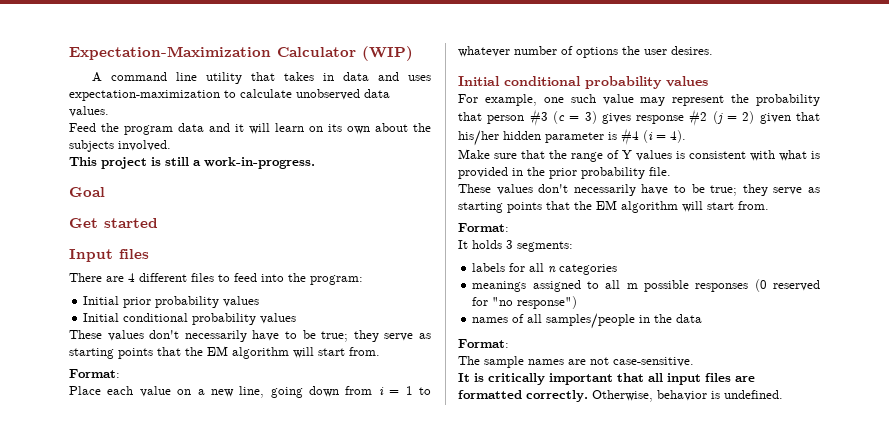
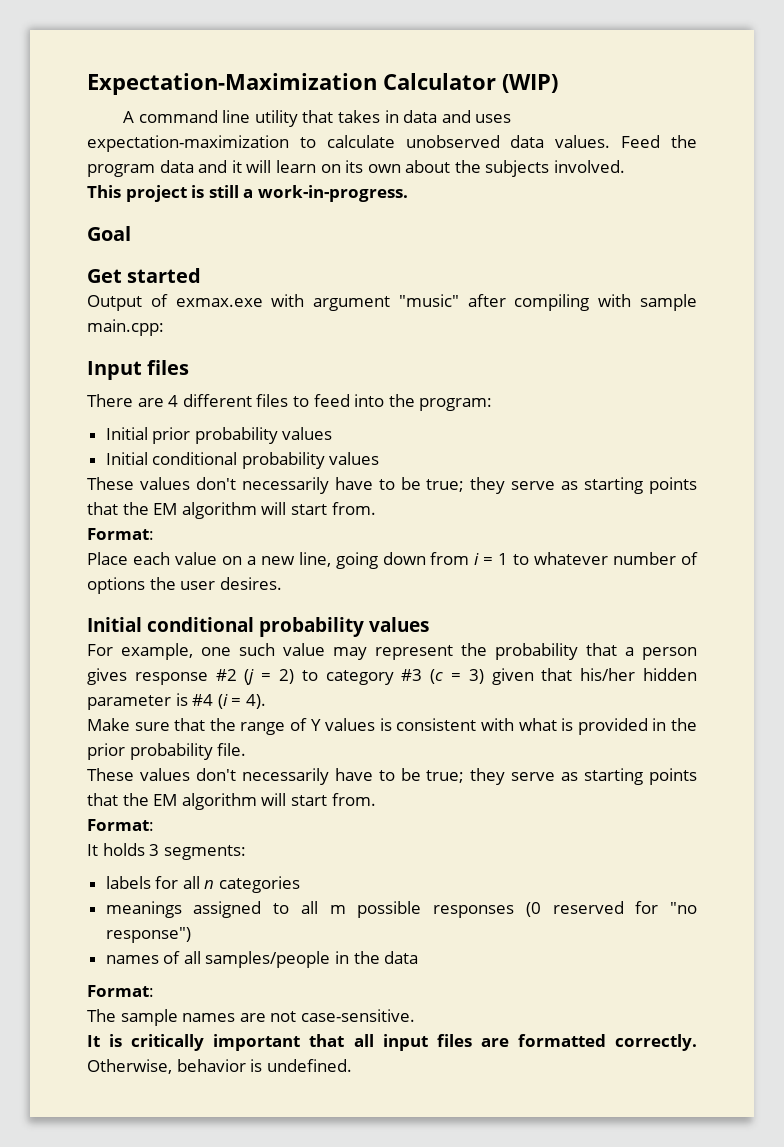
- A command line utility that takes in data and uses expectation-maximization to calculate unobserved data values.
- Feed the program data and it will learn on its own about the subjects involved.
+ A command line utility that takes in data and uses expectation-maximization to calculate unobserved data values. Feed the program data and it will learn on its own about the subjects involved.
+ Output of exmax.exe with argument "music" after compiling with sample main.cpp:
- For example, one such value may represent the probability that person #3 (c = 3) gives response #2 (j = 2) given that his/her hidden parameter is #4 (i = 4).
+ For example, one such value may represent the probability that a person gives response #2 (j = 2) to category #3 (c = 3) given that his/her hidden parameter is #4 (i = 4).

